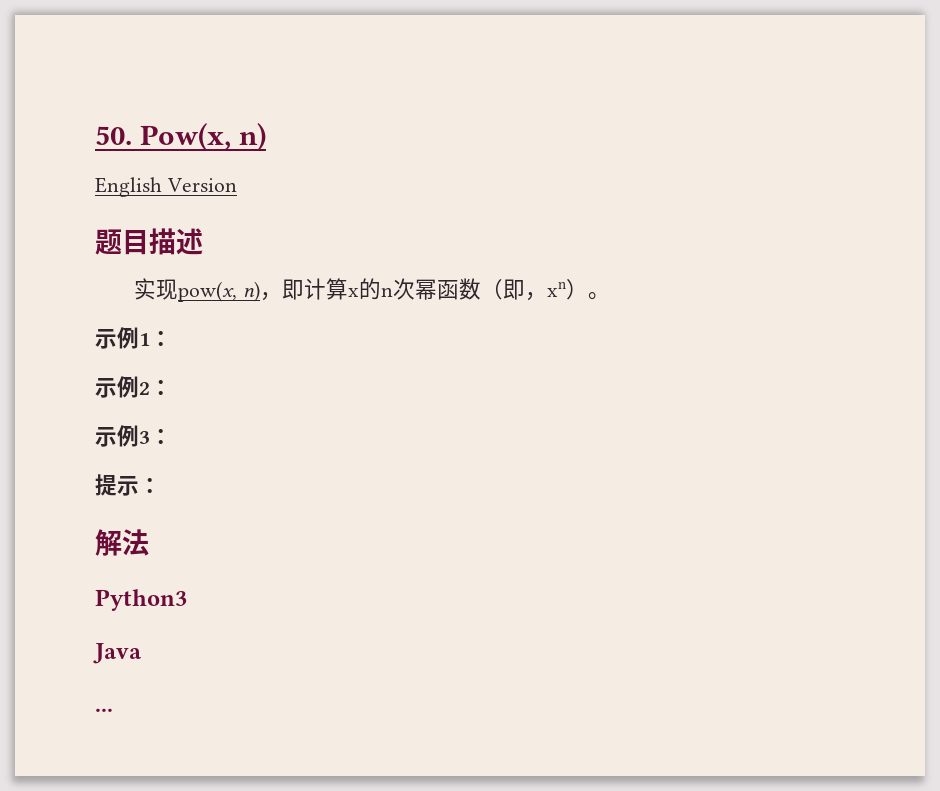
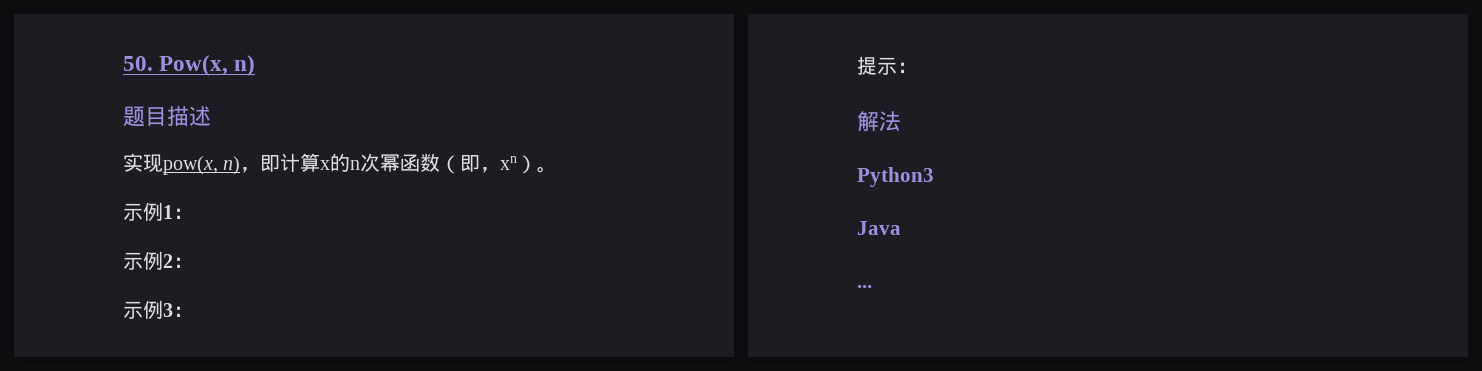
- English Version

